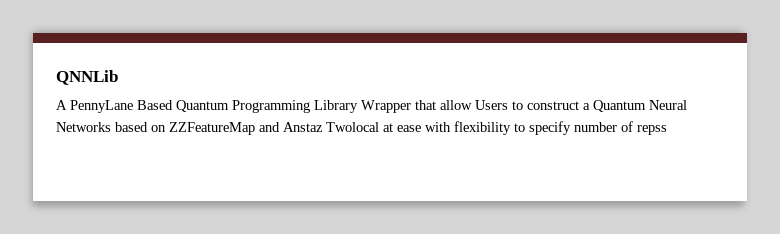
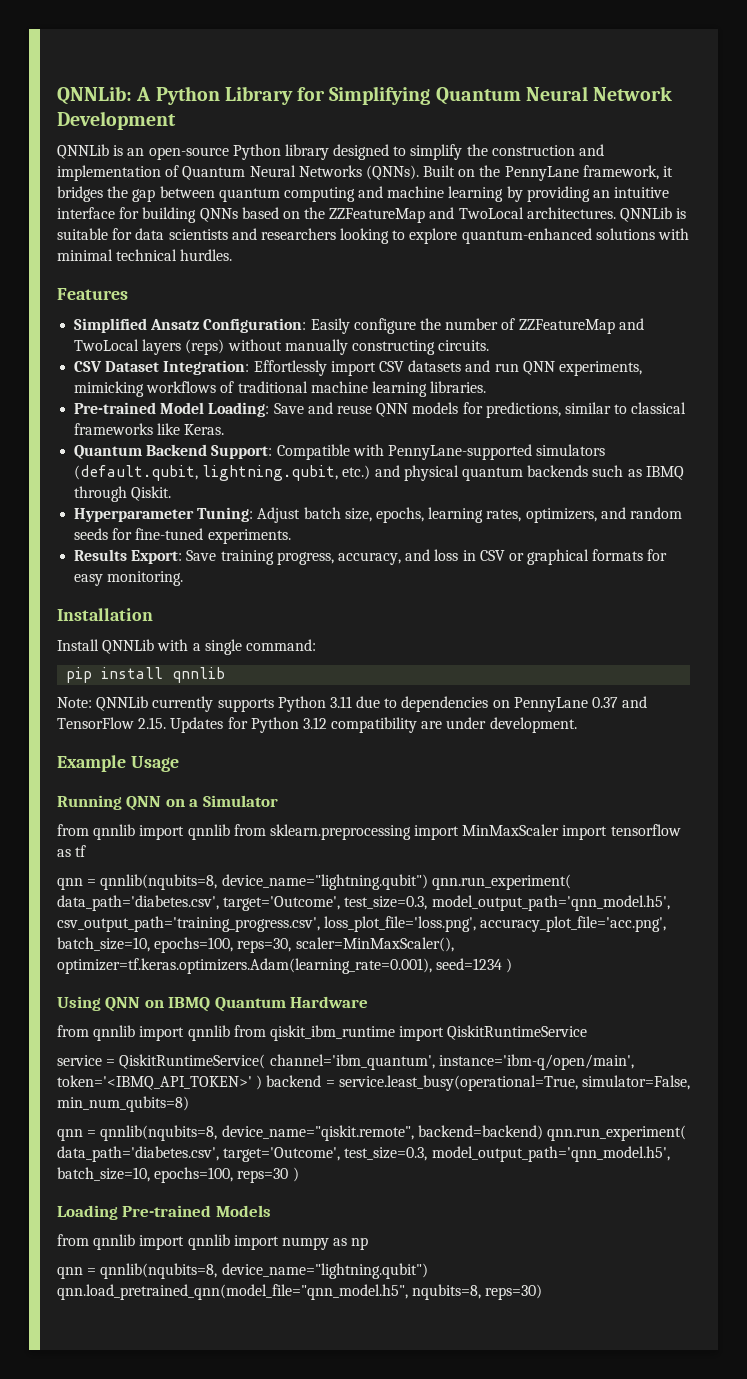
- QNNLib
- A PennyLane Based Quantum Programming Library Wrapper that allow Users to construct a Quantum Neural Networks based on ZZFeatureMap and Anstaz Twolocal at ease with flexibility to specify number of repss
+ QNNLib: A Python Library for Simplifying Quantum Neural Network Development
+ QNNLib is an open-source Python library designed to simplify the construction and implementation of Quantum Neural Networks (QNNs). Built on the PennyLane framework, it bridges the gap between quantum computing and machine learning by providing an intuitive interface for building QNNs based on the ZZFeatureMap and TwoLocal architectures. QNNLib is suitable for data scientists and researchers looking to explore quantum-enhanced solutions with minimal technical hurdles.
+ Features
+ Simplified Ansatz Configuration: Easily configure the number of ZZFeatureMap and TwoLocal layers (reps) without manually constructing circuits.
+ CSV Dataset Integration: Effortlessly import CSV datasets and run QNN experiments, mimicking workflows of traditional machine learning libraries.
+ Pre-trained Model Loading: Save and reuse QNN models for predictions, similar to classical frameworks like Keras.
+ Quantum Backend Support: Compatible with PennyLane-supported simulators (default.qubit, lightning.qubit, etc.) and physical quantum backends such as IBMQ through Qiskit.
+ Hyperparameter Tuning: Adjust batch size, epochs, learning rates, optimizers, and random seeds for fine-tuned experiments.
+ Results Export: Save training progress, accuracy, and loss in CSV or graphical formats for easy monitoring.
+ Installation
+ Install QNNLib with a single command:
+ pip install qnnlib
+ Note: QNNLib currently supports Python 3.11 due to dependencies on PennyLane 0.37 and TensorFlow 2.15. Updates for Python 3.12 compatibility are under development.
+ Example Usage
+ Running QNN on a Simulator
+ from qnnlib import qnnlib from sklearn.preprocessing import MinMaxScaler import tensorflow as tf
+ qnn = qnnlib(nqubits=8, device_name="lightning.qubit") qnn.run_experiment( data_path='diabetes.csv', target='Outcome', test_size=0.3, model_output_path='qnn_model.h5', csv_output_path='training_progress.csv', loss_plot_file='loss.png', accuracy_plot_file='acc.png', batch_size=10, epochs=100, reps=30, scaler=MinMaxScaler(), optimizer=tf.keras.optimizers.Adam(learning_rate=0.001), seed=1234 )
+ Using QNN on IBMQ Quantum Hardware
+ from qnnlib import qnnlib from qiskit_ibm_runtime import QiskitRuntimeService
+ service = QiskitRuntimeService( channel='ibm_quantum', instance='ibm-q/open/main', token='<IBMQ_API_TOKEN>' ) backend = service.least_busy(operational=True, simulator=False, min_num_qubits=8)
+ qnn = qnnlib(nqubits=8, device_name="qiskit.remote", backend=backend) qnn.run_experiment( data_path='diabetes.csv', target='Outcome', test_size=0.3, model_output_path='qnn_model.h5', batch_size=10, epochs=100, reps=30 )
+ Loading Pre-trained Models
+ from qnnlib import qnnlib import numpy as np
+ qnn = qnnlib(nqubits=8, device_name="lightning.qubit") qnn.load_pretrained_qnn(model_file="qnn_model.h5", nqubits=8, reps=30)

